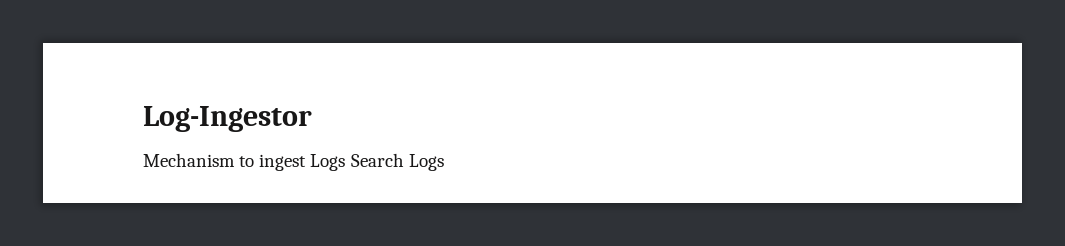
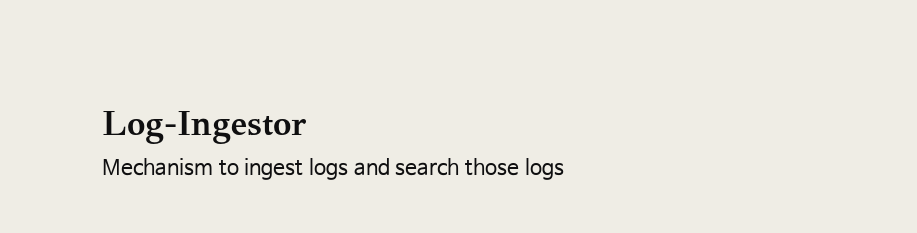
- Mechanism to ingest Logs Search Logs
+ Mechanism to ingest logs and search those logs

